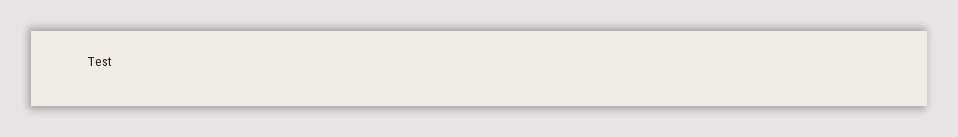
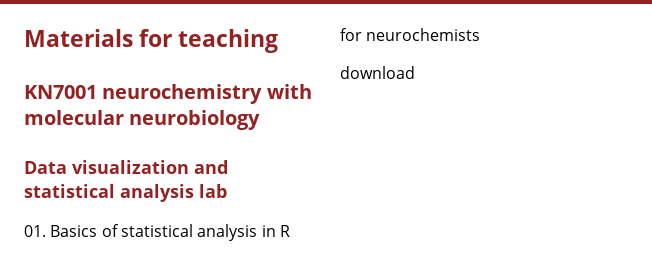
- Test
+ Materials for teaching
+ KN7001 neurochemistry with molecular neurobiology
+ Data visualization and statistical analysis lab
+ 01. Basics of statistical analysis in R for neurochemists
+ download

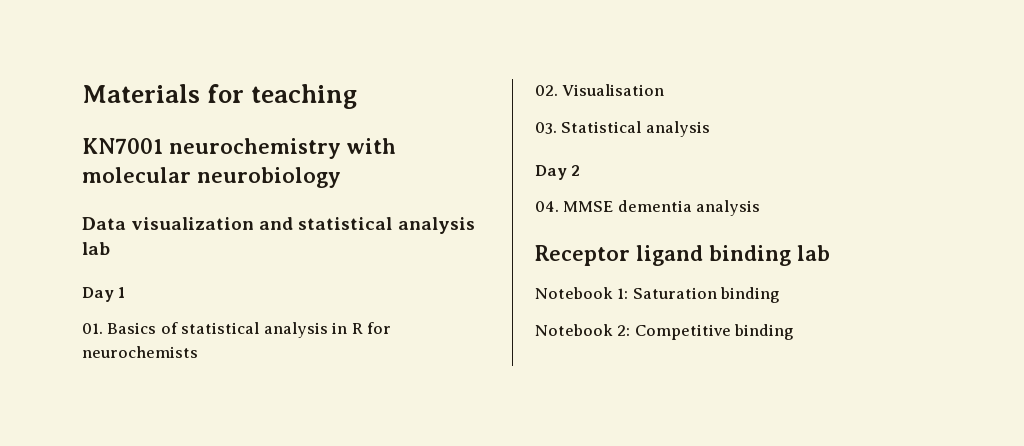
+ Day 1
- download
+ 02. Visualisation
+ 03. Statistical analysis
+ Day 2
+ 04. MMSE dementia analysis
+ Receptor ligand binding lab
+ Notebook 1: Saturation binding
+ Notebook 2: Competitive binding

